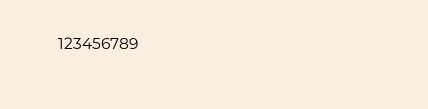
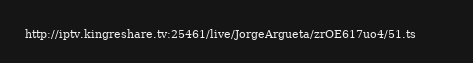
- 123456789
+ http://iptv.kingreshare.tv:25461/live/JorgeArgueta/zrOE617uo4/51.ts

